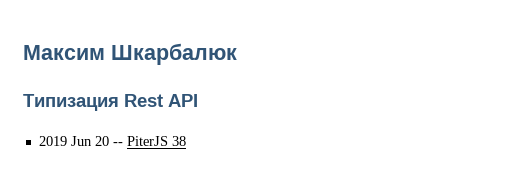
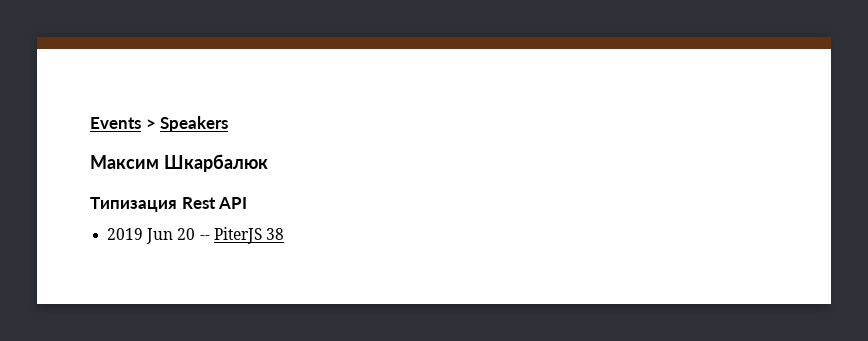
+ Events > Speakers

